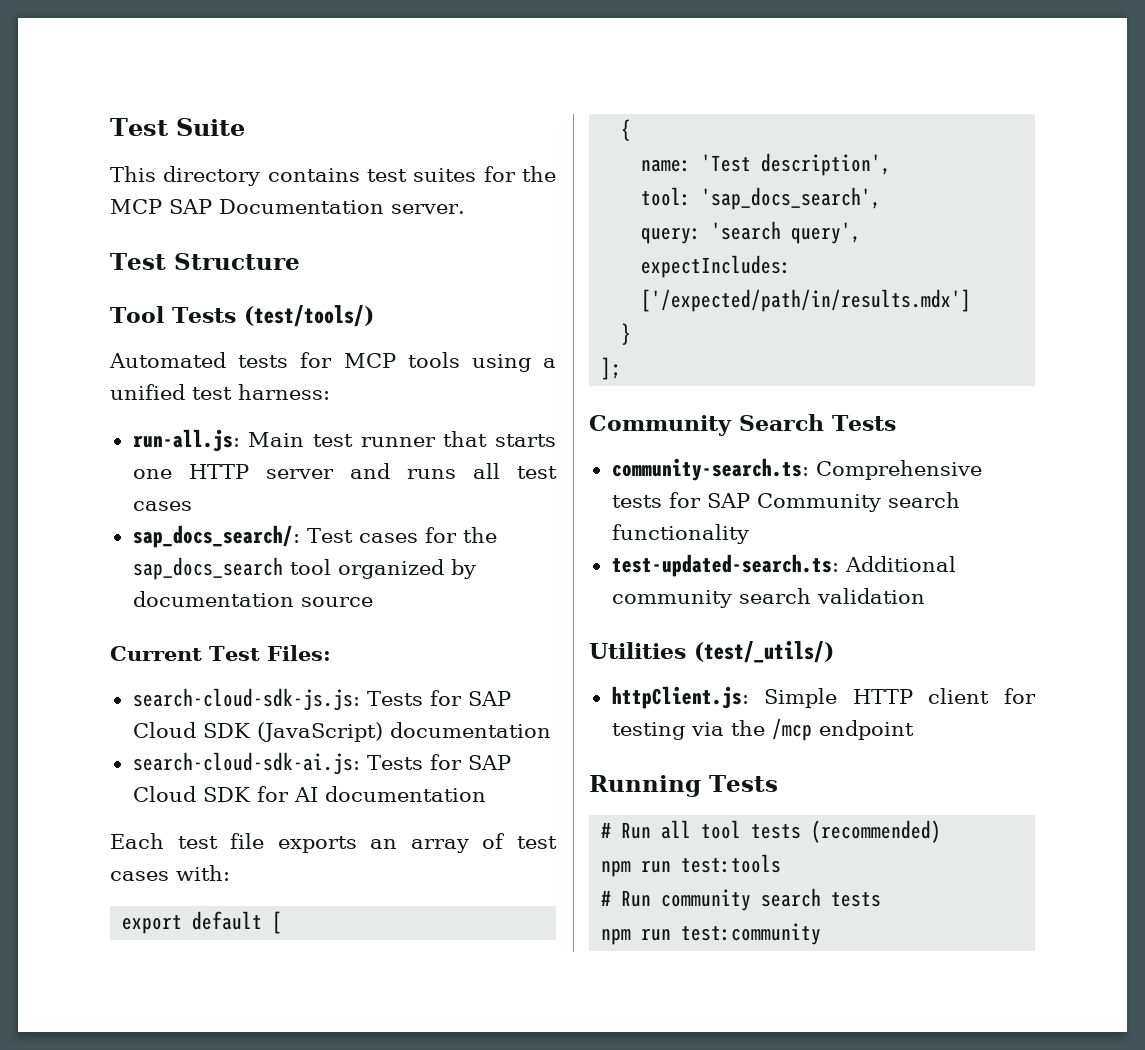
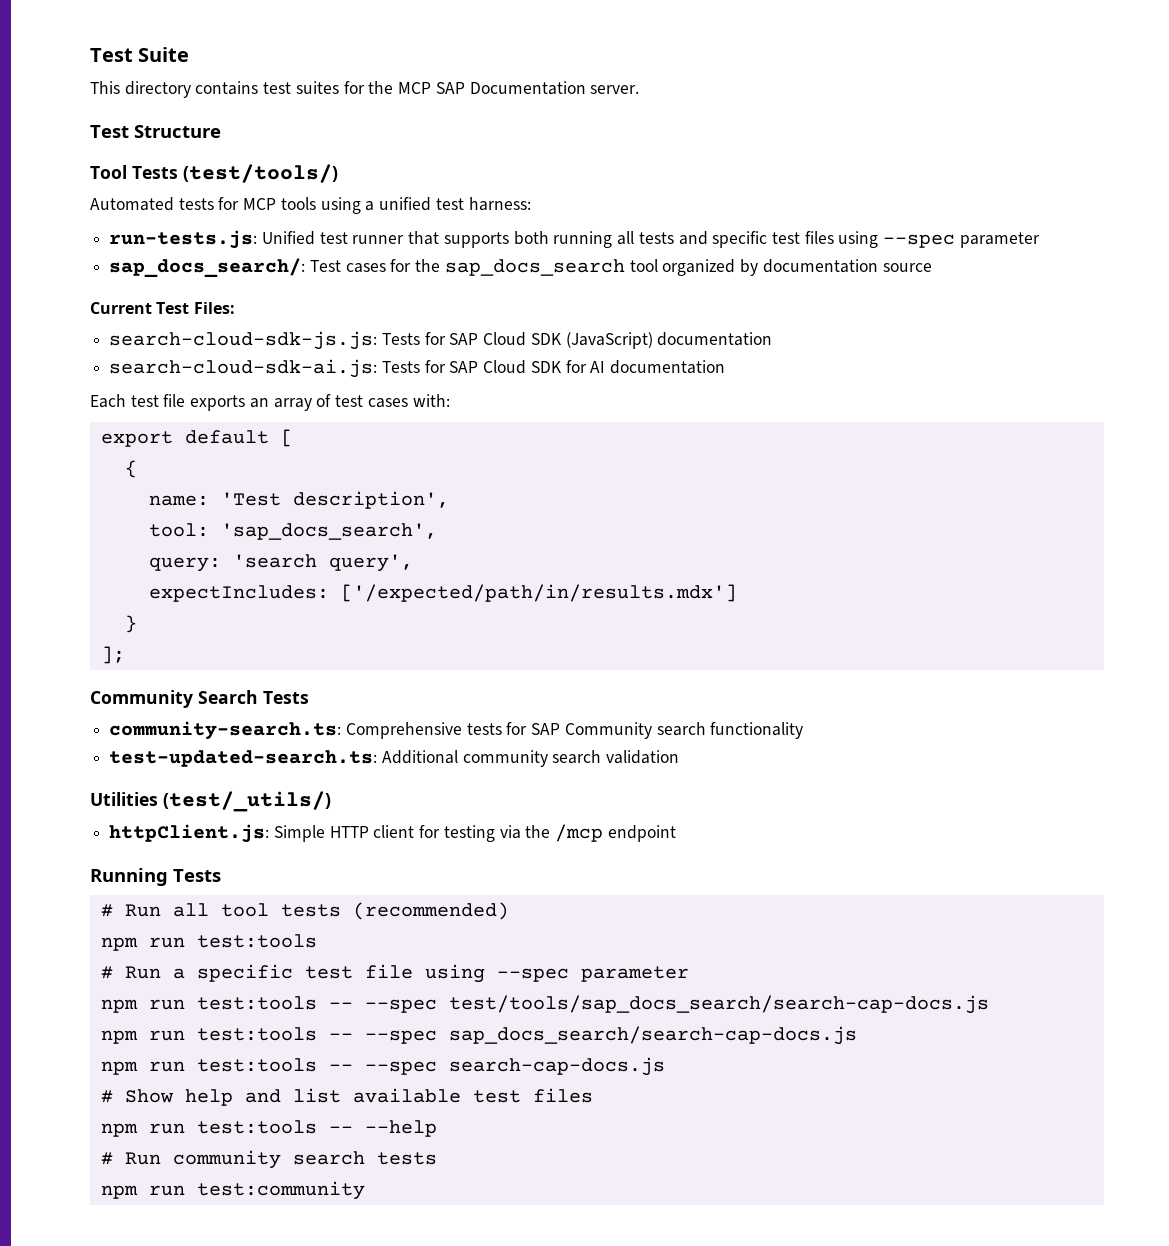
- run-all.js: Main test runner that starts one HTTP server and runs all test cases
+ run-tests.js: Unified test runner that supports both running all tests and specific test files using --spec parameter
+ # Run a specific test file using --spec parameter
+ npm run test:tools -- --spec test/tools/sap_docs_search/search-cap-docs.js
+ npm run test:tools -- --spec sap_docs_search/search-cap-docs.js
+ npm run test:tools -- --spec search-cap-docs.js
+ # Show help and list available test files
+ npm run test:tools -- --help

